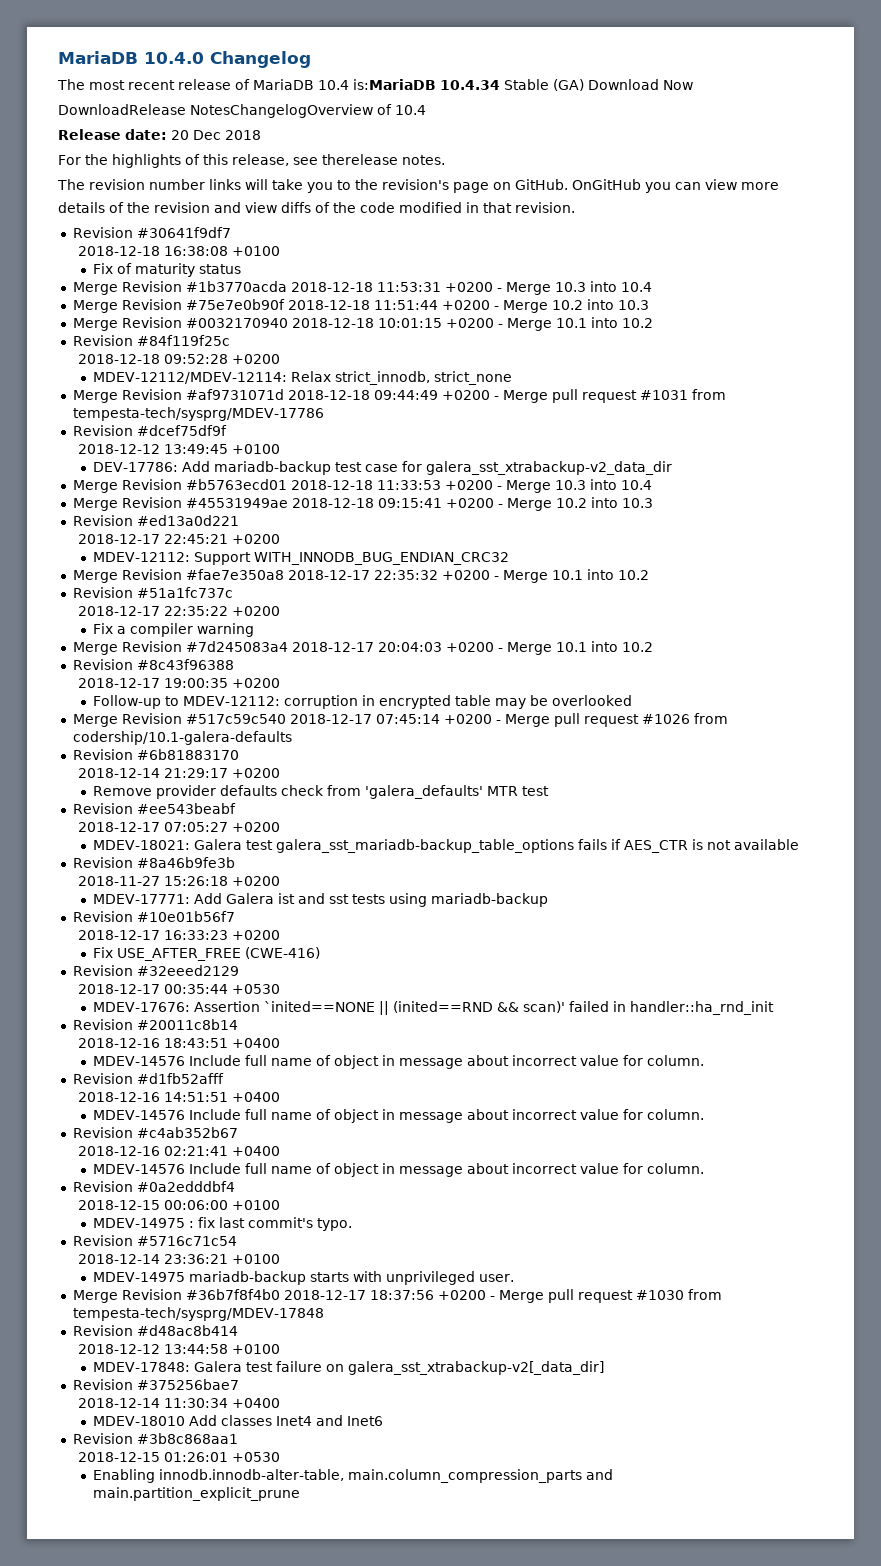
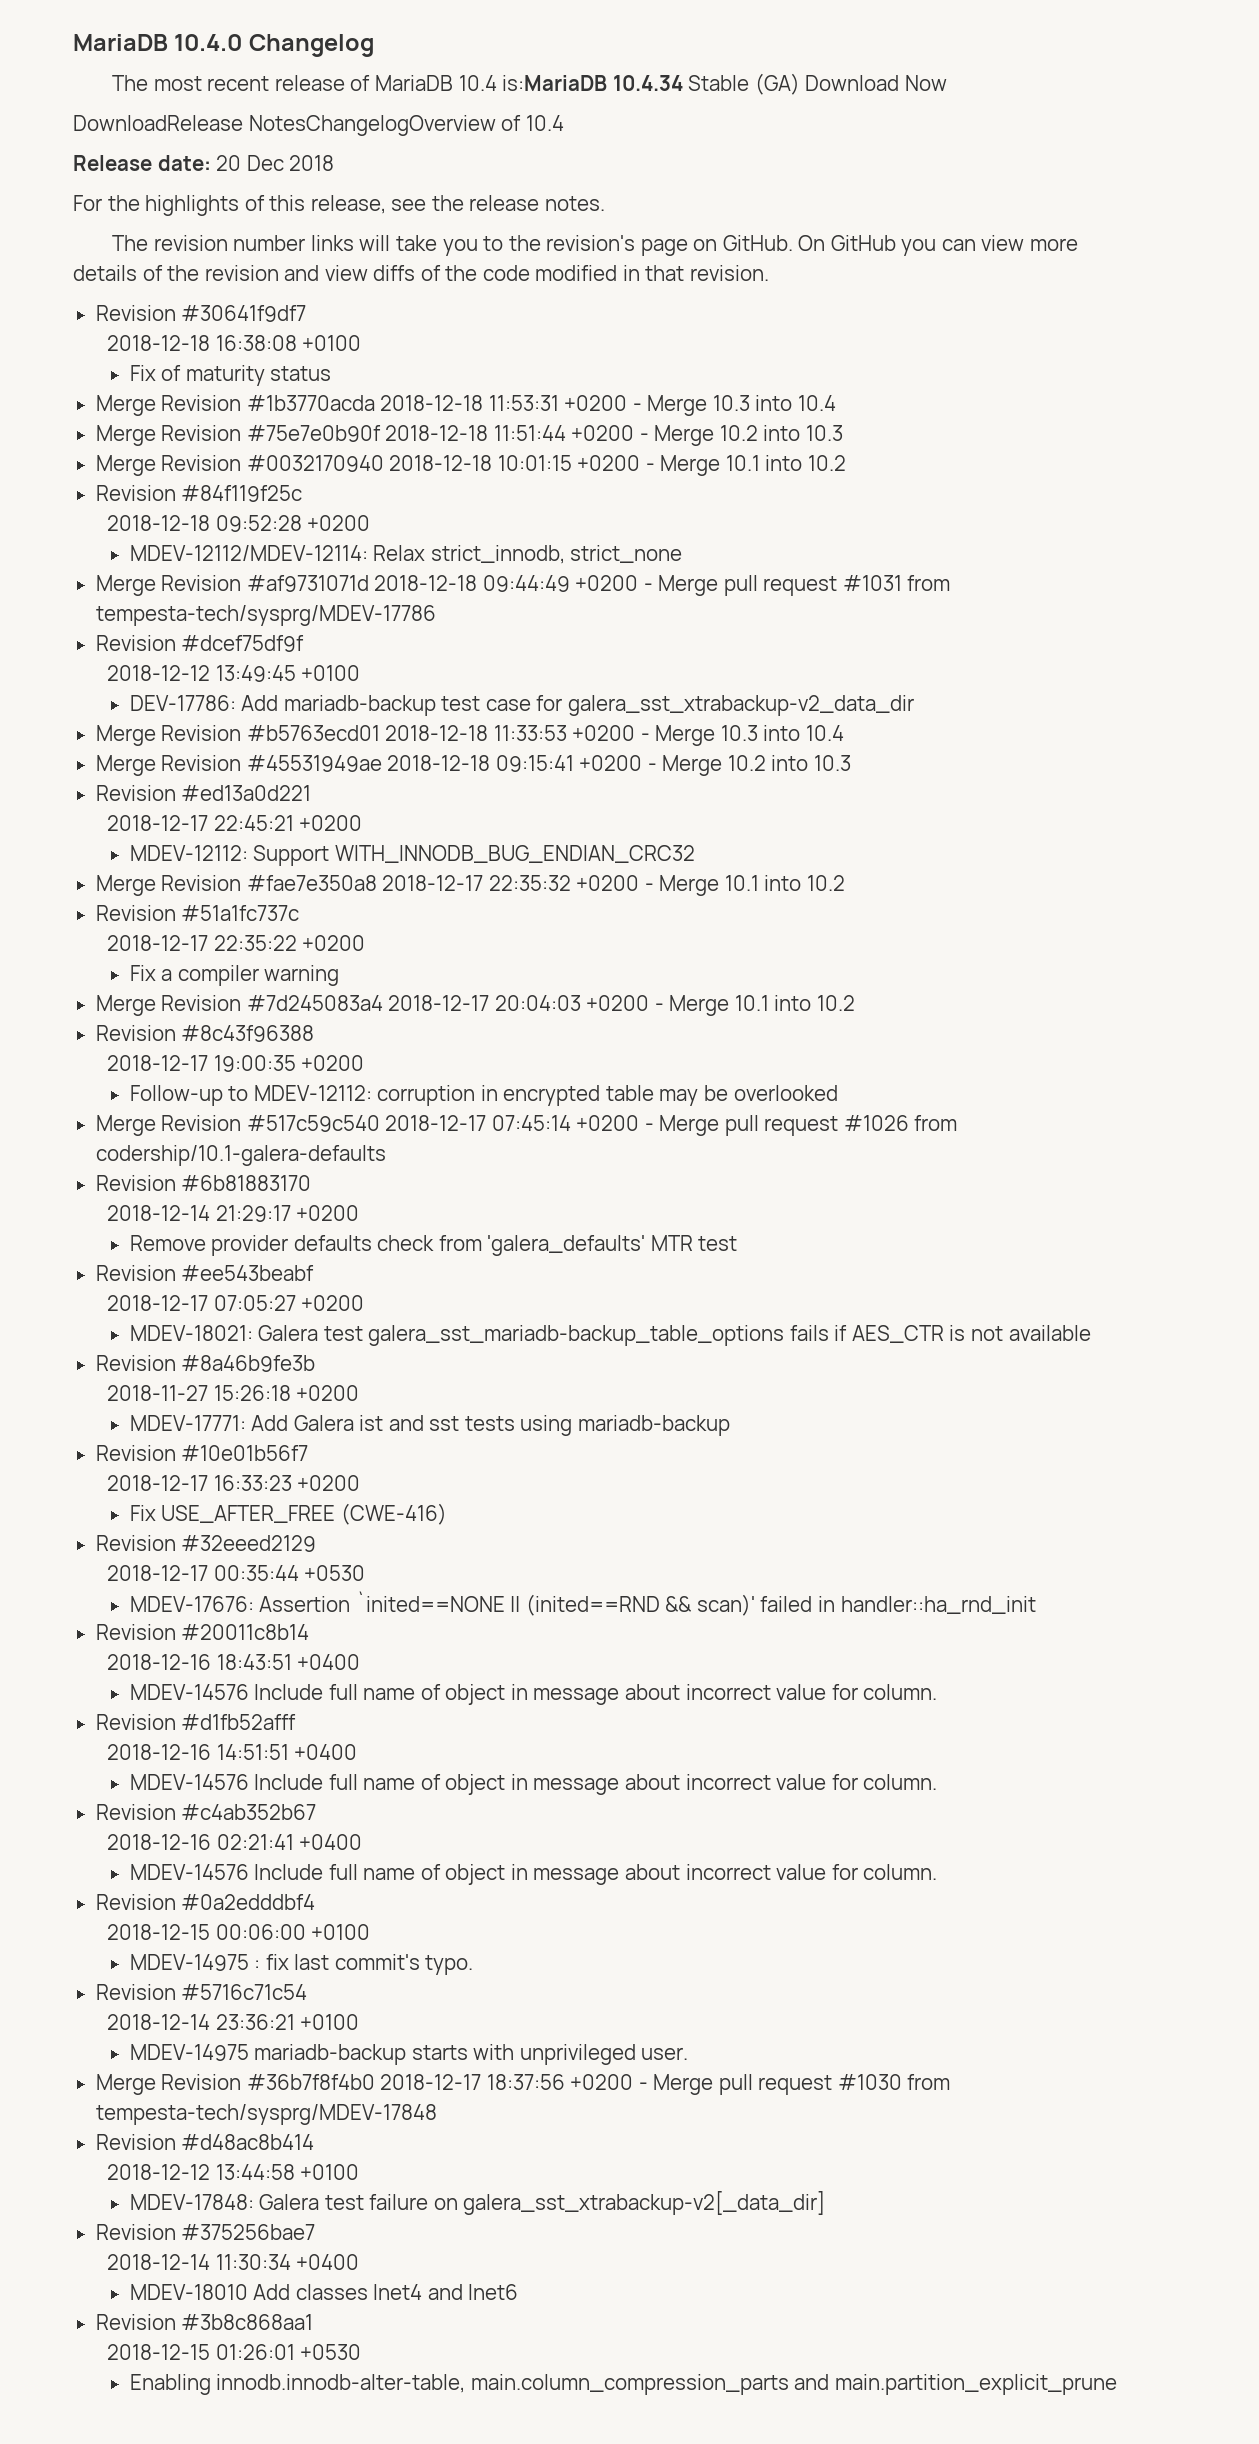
- For the highlights of this release, see therelease notes.
+ For the highlights of this release, see the release notes.
- OnGitHub you can view more
+ On GitHub you can view more

